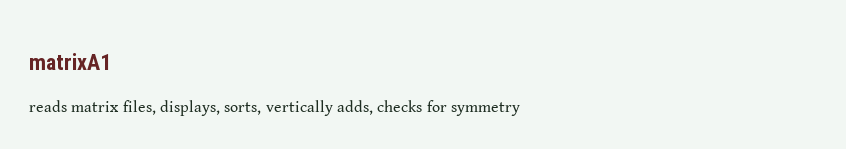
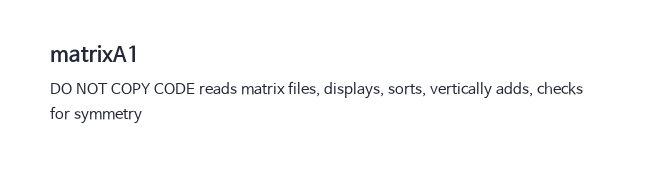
- reads matrix files, displays, sorts, vertically adds, checks for symmetry
+ DO NOT COPY CODE reads matrix files, displays, sorts, vertically adds, checks for symmetry

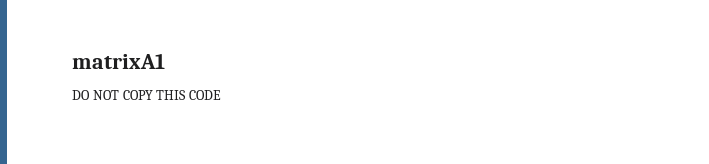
- DO NOT COPY CODE reads matrix files, displays, sorts, vertically adds, checks for symmetry
+ DO NOT COPY THIS CODE

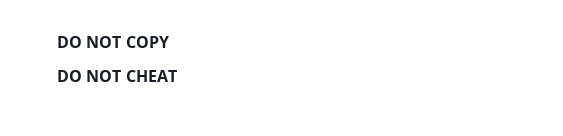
- matrixA1
- DO NOT COPY THIS CODE
+ DO NOT COPY
+ DO NOT CHEAT

